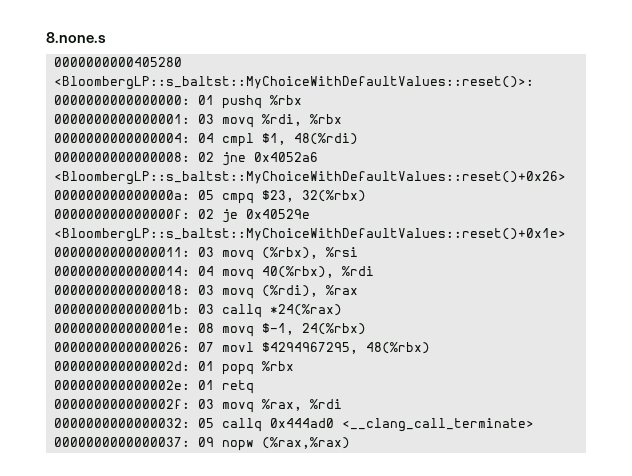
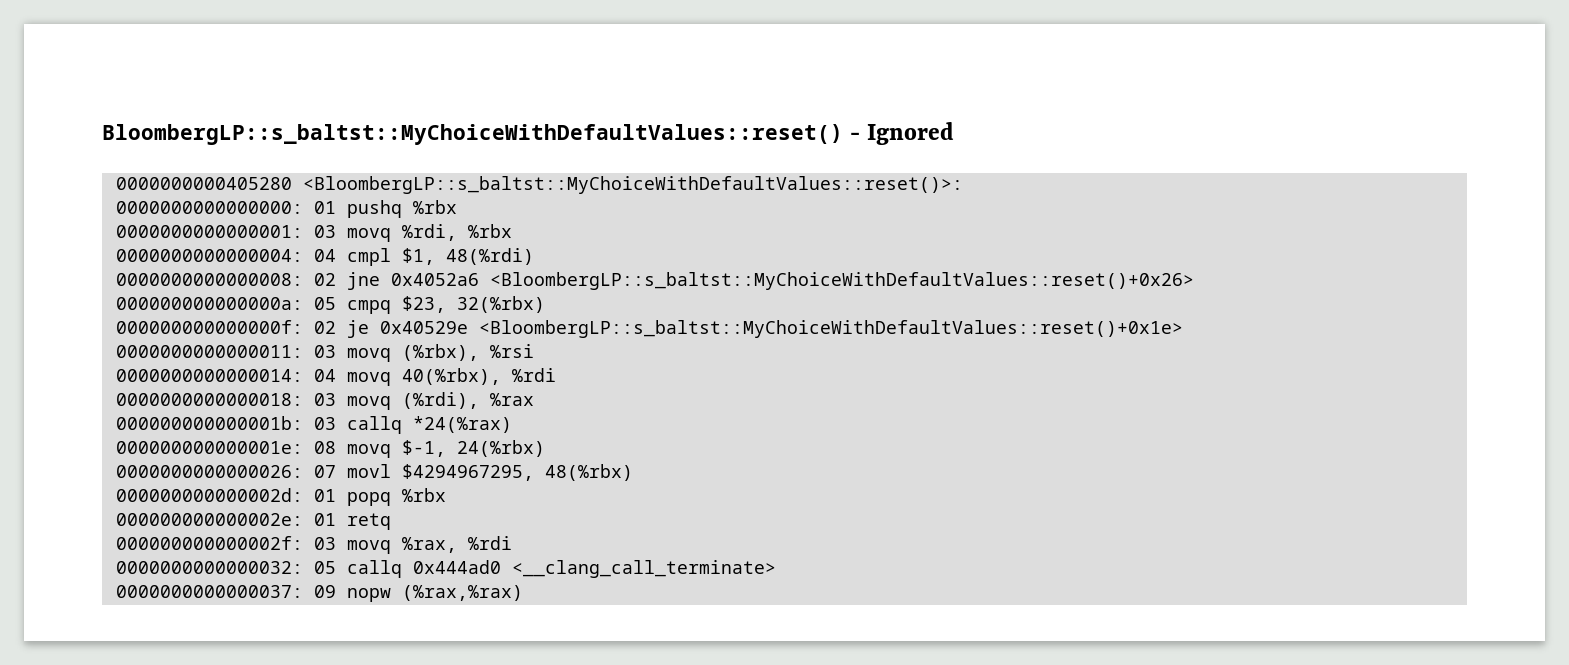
- 8.none.s
+ BloombergLP::s_baltst::MyChoiceWithDefaultValues::reset() - Ignored

